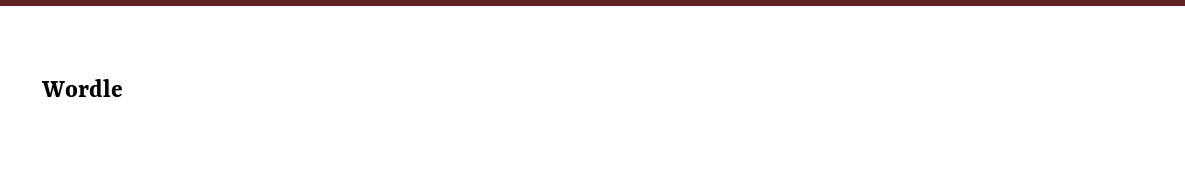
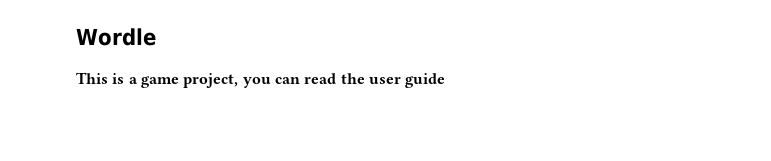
+ This is a game project, you can read the user guide

